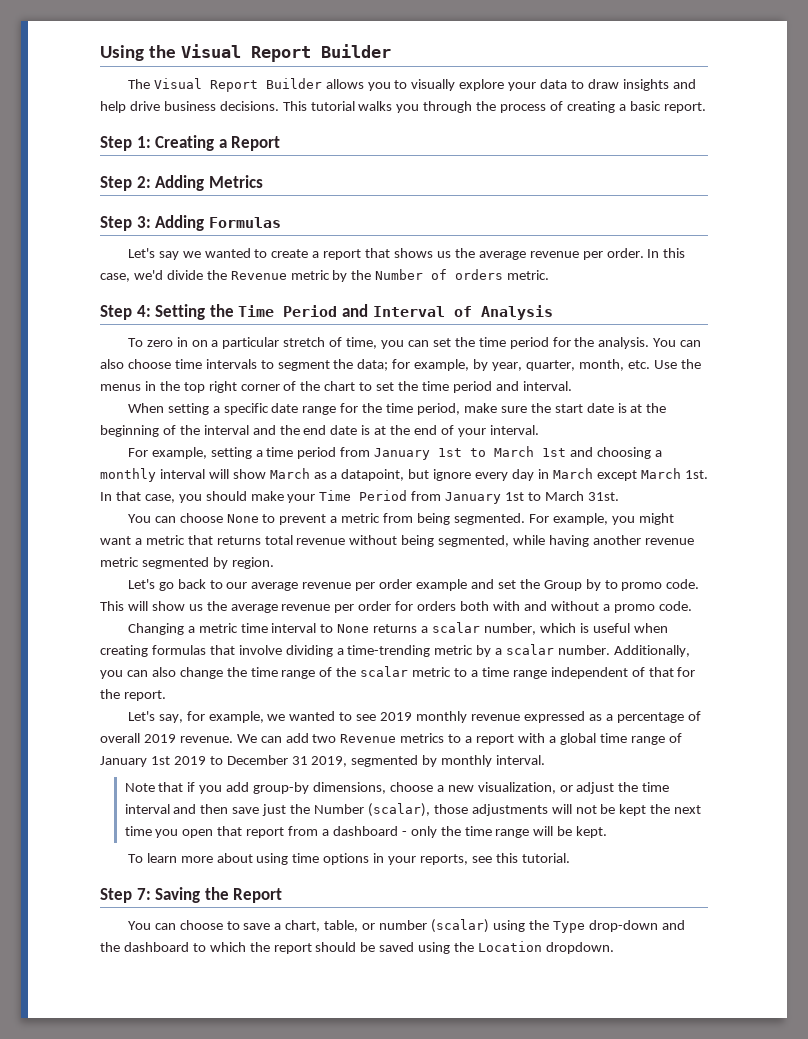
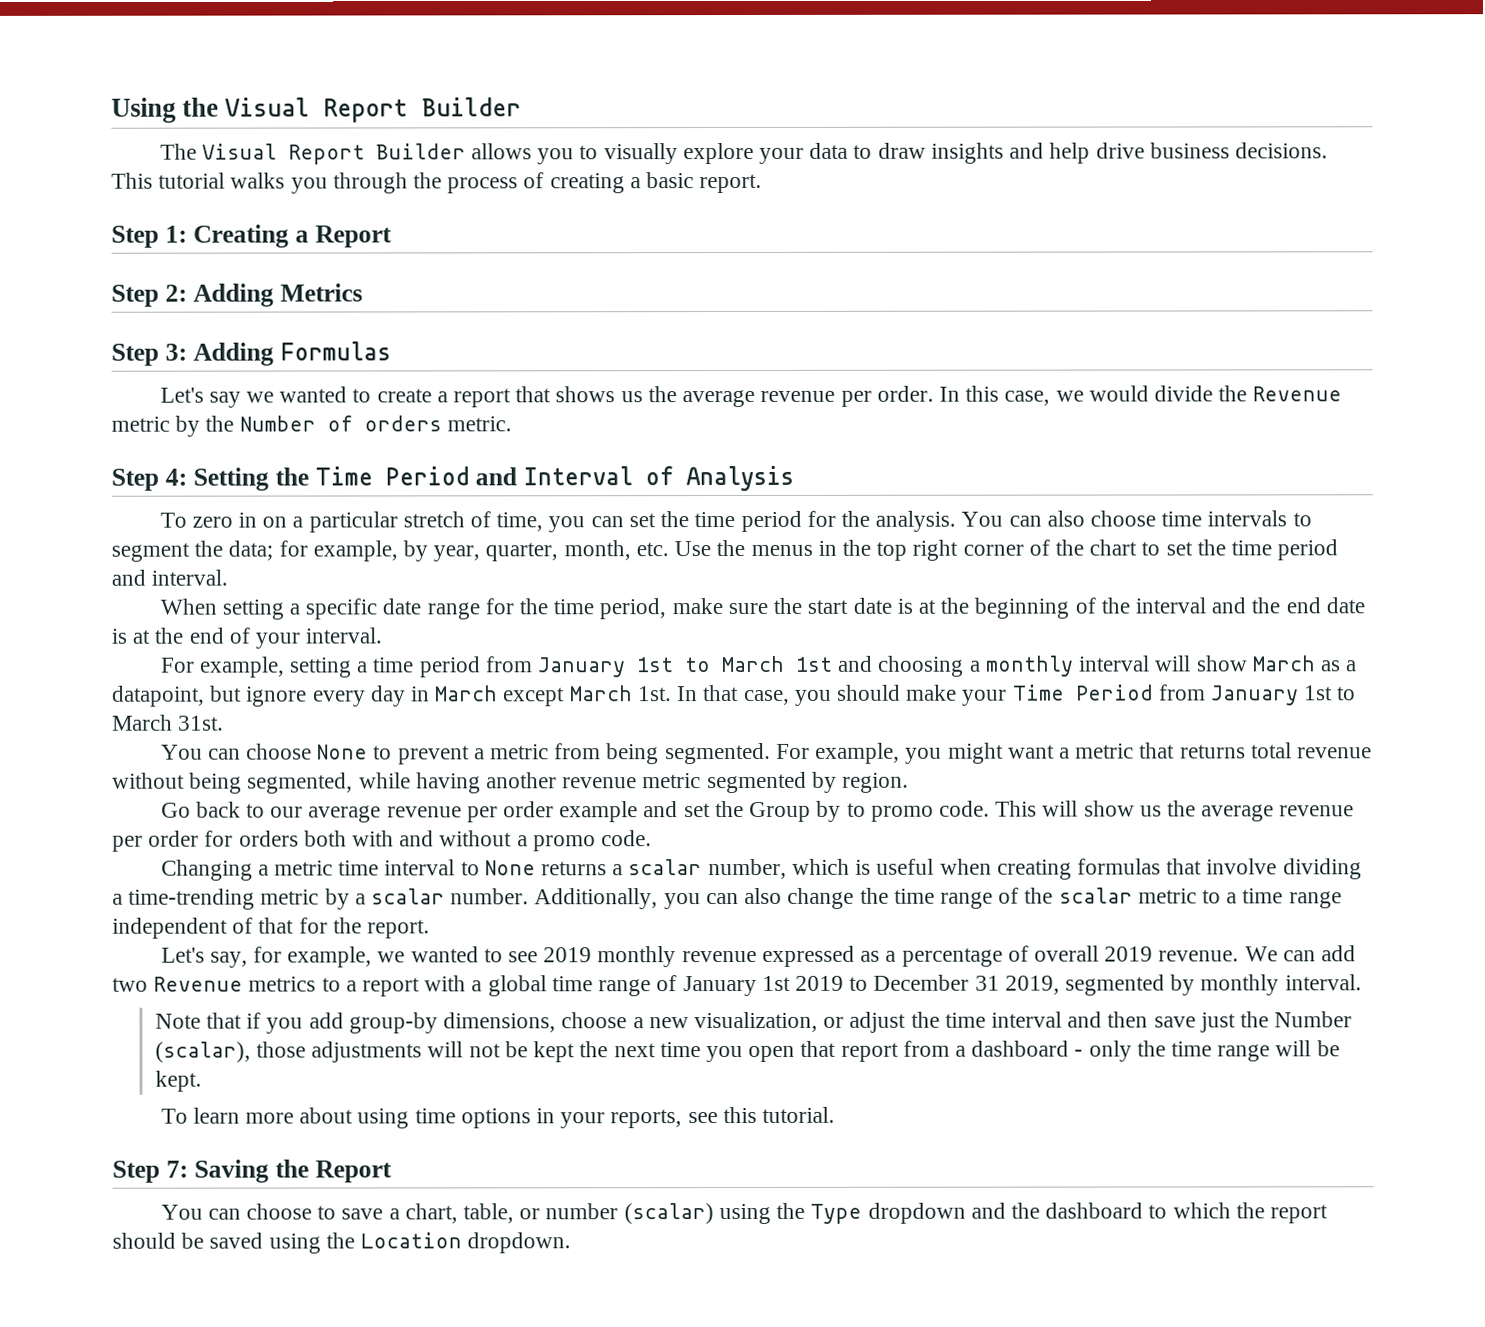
- In this case, we'd divide the Revenue metric by the Number of orders metric.
+ In this case, we would divide the Revenue metric by the Number of orders metric.
- Let's go back to our average revenue per order example and set the Group by to promo code.
+ Go back to our average revenue per order example and set the Group by to promo code.
- You can choose to save a chart, table, or number (scalar) using the Type drop-down and the dashboard to which the report should be saved using the Location dropdown.
+ You can choose to save a chart, table, or number (scalar) using the Type dropdown and the dashboard to which the report should be saved using the Location dropdown.

